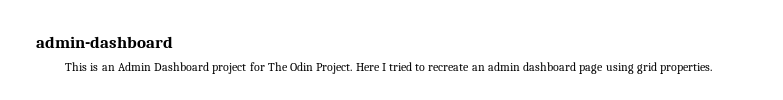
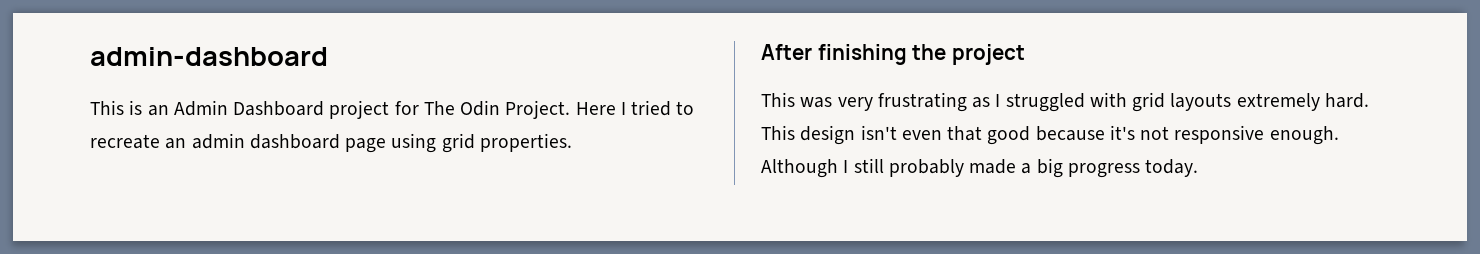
+ After finishing the project
+ This was very frustrating as I struggled with grid layouts extremely hard. This design isn't even that good because it's not responsive enough. Although I still probably made a big progress today.

